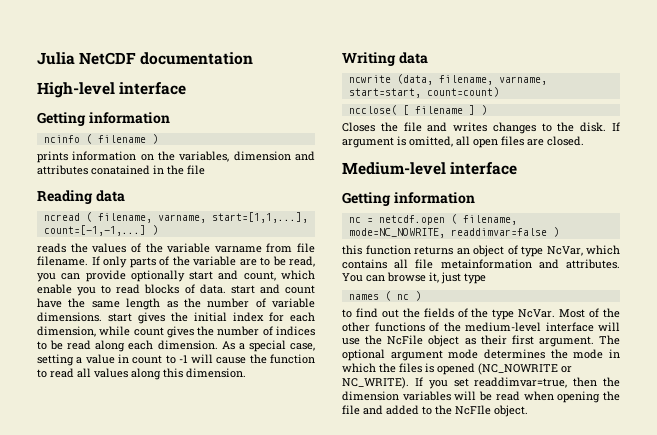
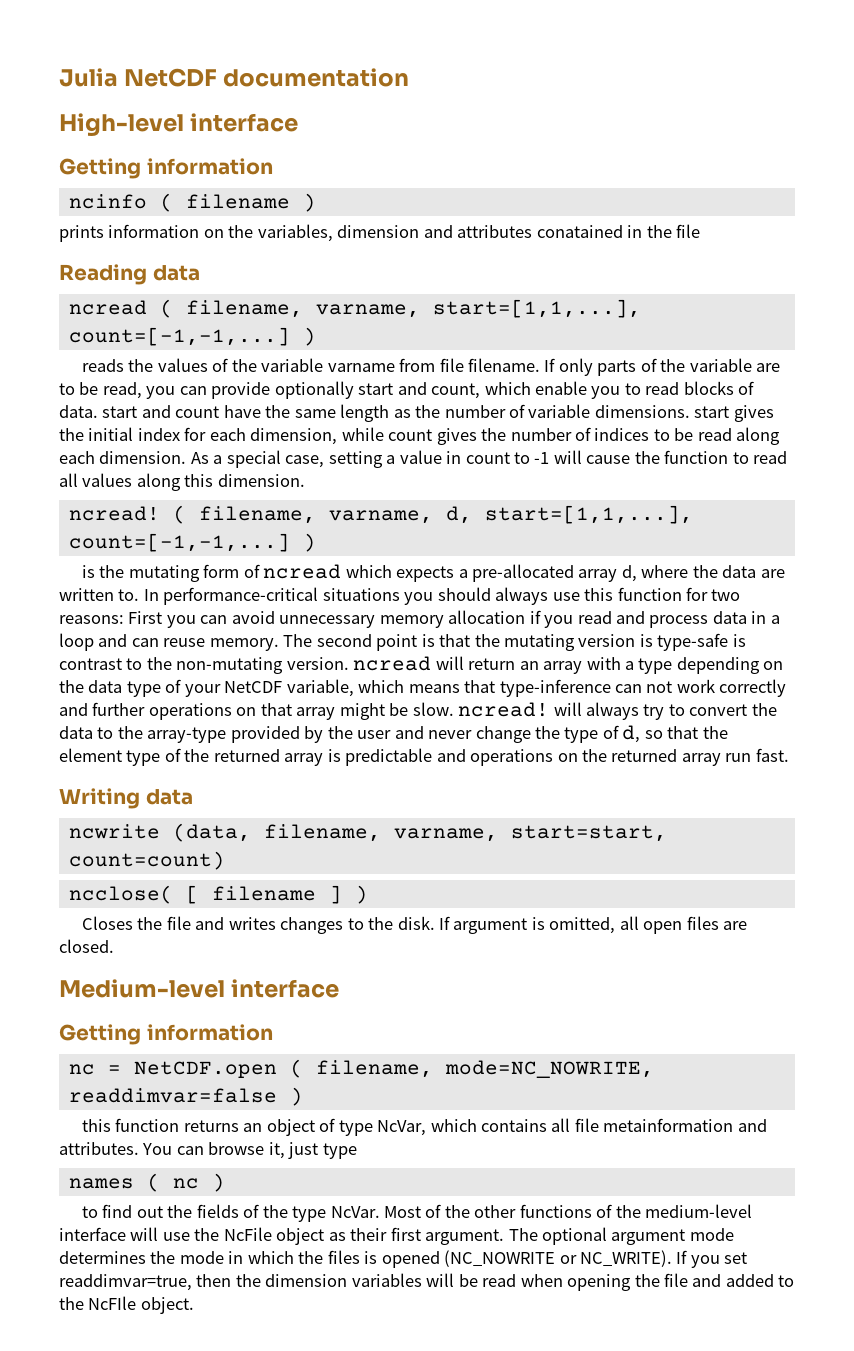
+ ncread! ( filename, varname, d, start=[1,1,...], count=[-1,-1,...] )
+ is the mutating form of ncread which expects a pre-allocated array d, where the data are written to. In performance-critical situations you should always use this function for two reasons: First you can avoid unnecessary memory allocation if you read and process data in a loop and can reuse memory. The second point is that the mutating version is type-safe is contrast to the non-mutating version. ncread will return an array with a type depending on the data type of your NetCDF variable, which means that type-inference can not work correctly and further operations on that array might be slow. ncread! will always try to convert the data to the array-type provided by the user and never change the type of d, so that the element type of the returned array is predictable and operations on the returned array run fast.
- nc = netcdf.open ( filename, mode=NC_NOWRITE, readdimvar=false )
+ nc = NetCDF.open ( filename, mode=NC_NOWRITE, readdimvar=false )

